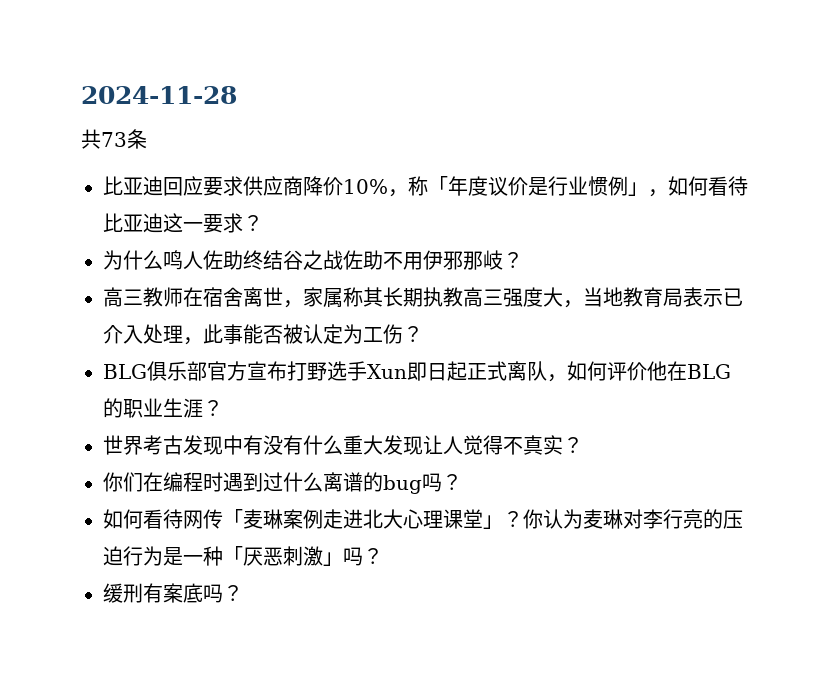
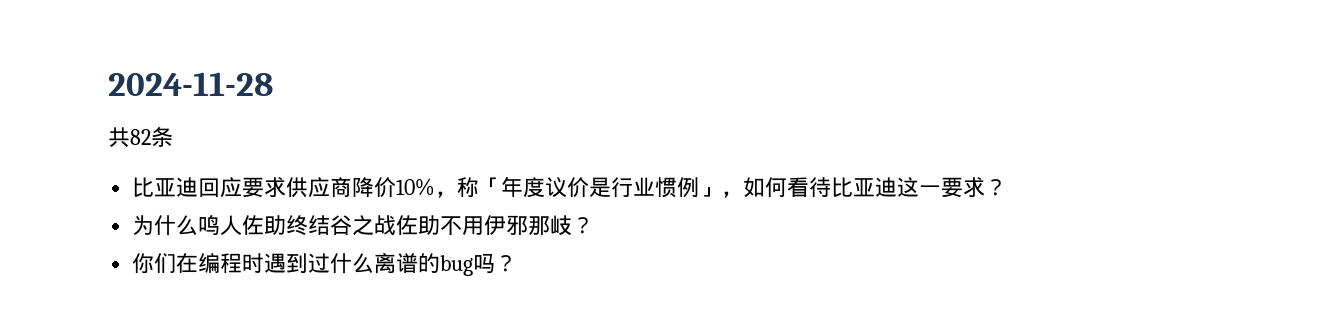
- 共73条
+ 共82条
- 高三教师在宿舍离世，家属称其长期执教高三强度大，当地教育局表示已介入处理，此事能否被认定为工伤？
- BLG俱乐部官方宣布打野选手Xun即日起正式离队，如何评价他在BLG的职业生涯？
- 世界考古发现中有没有什么重大发现让人觉得不真实？
- 如何看待网传「麦琳案例走进北大心理课堂」？你认为麦琳对李行亮的压迫行为是一种「厌恶刺激」吗？
- 缓刑有案底吗？

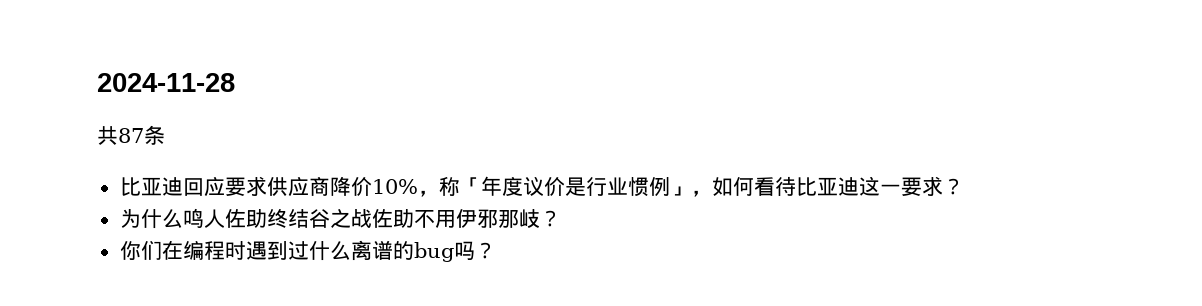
- 共82条
+ 共87条

